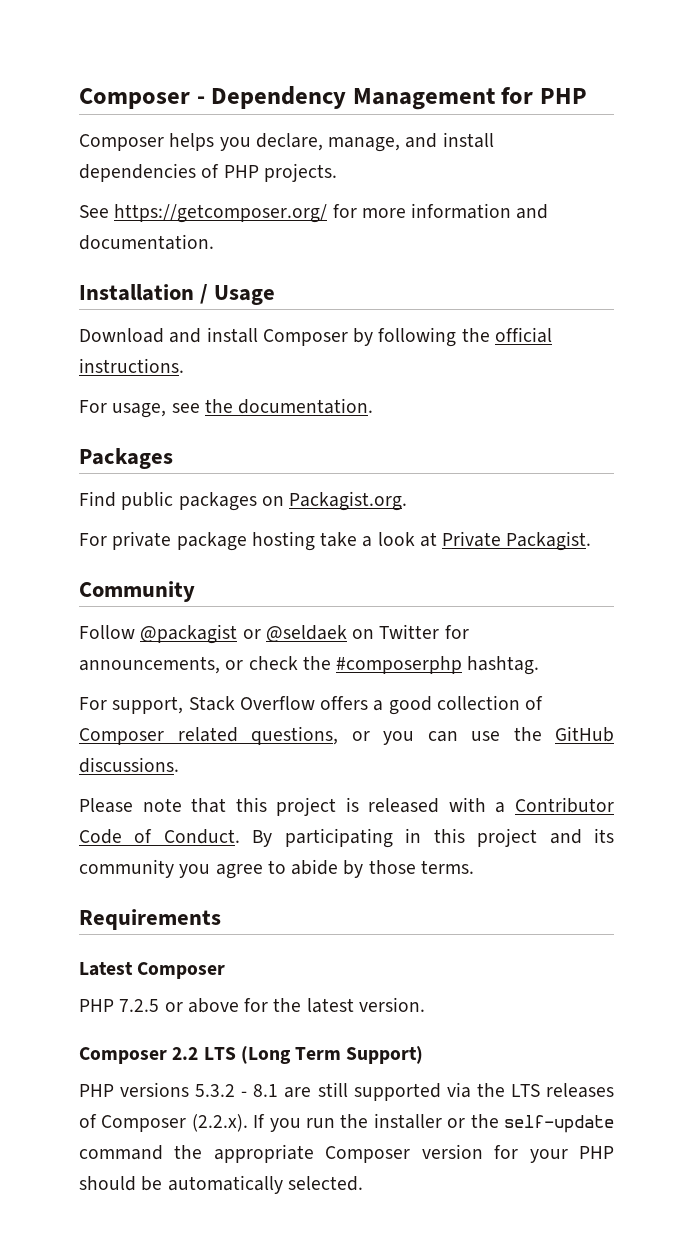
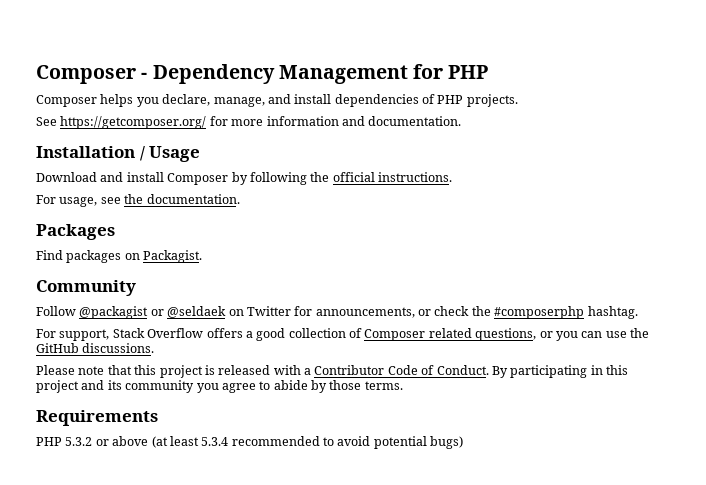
- Find public packages on Packagist.org.
- For private package hosting take a look at Private Packagist.
+ Find packages on Packagist.
- Latest Composer
- PHP 7.2.5 or above for the latest version.
- Composer 2.2 LTS (Long Term Support)
- PHP versions 5.3.2 - 8.1 are still supported via the LTS releases of Composer (2.2.x). If you run the installer or the self-update command the appropriate Composer version for your PHP should be automatically selected.
+ PHP 5.3.2 or above (at least 5.3.4 recommended to avoid potential bugs)

